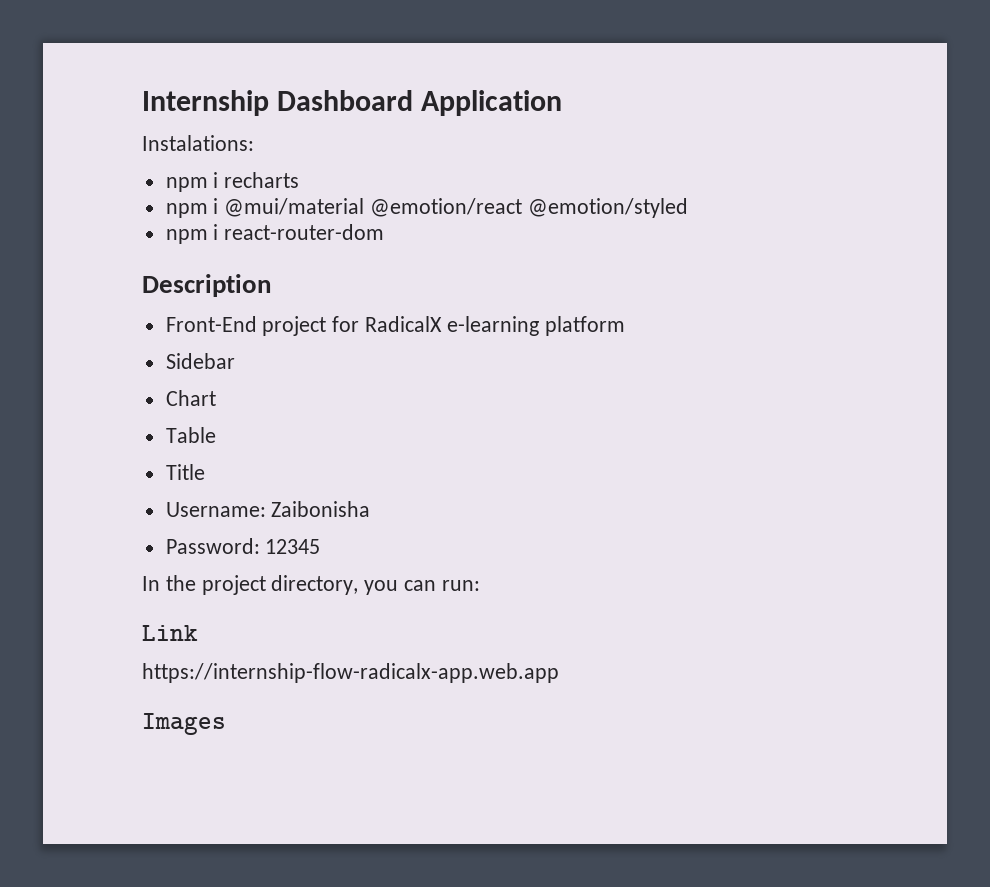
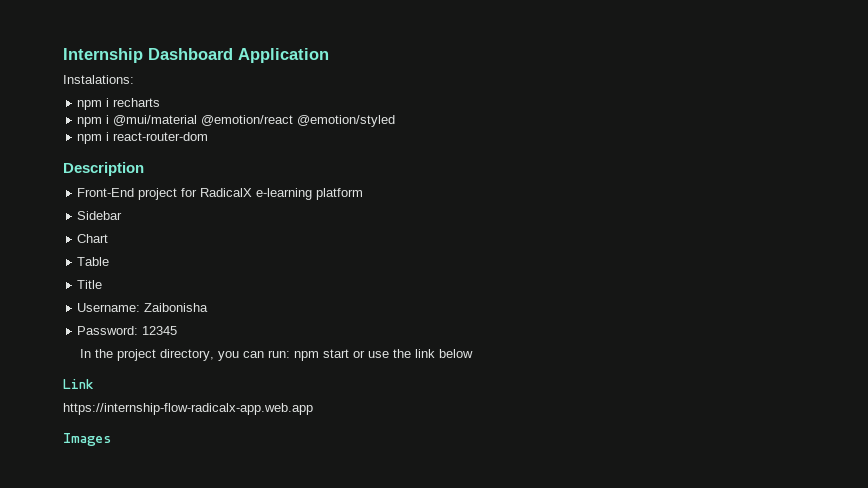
- In the project directory, you can run:
+ In the project directory, you can run: npm start or use the link below

